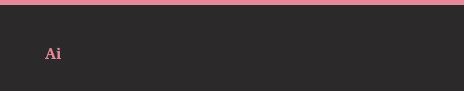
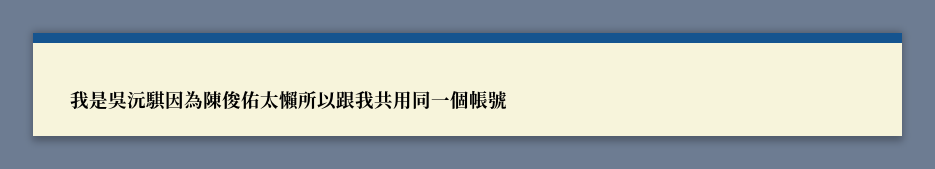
- Ai
+ 我是吳沅騏因為陳俊佑太懶所以跟我共用同一個帳號

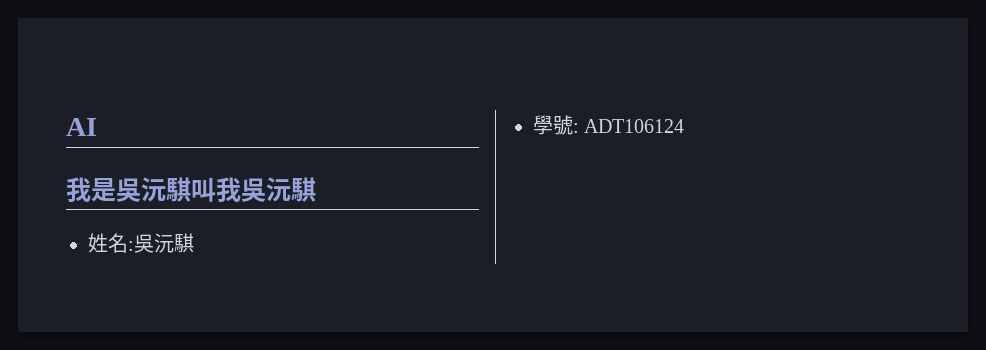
+ AI
- 我是吳沅騏因為陳俊佑太懶所以跟我共用同一個帳號
+ 我是吳沅騏叫我吳沅騏
+ 姓名:吳沅騏
+ 學號: ADT106124

